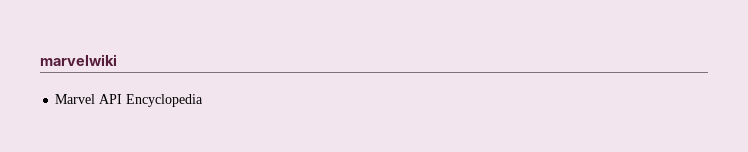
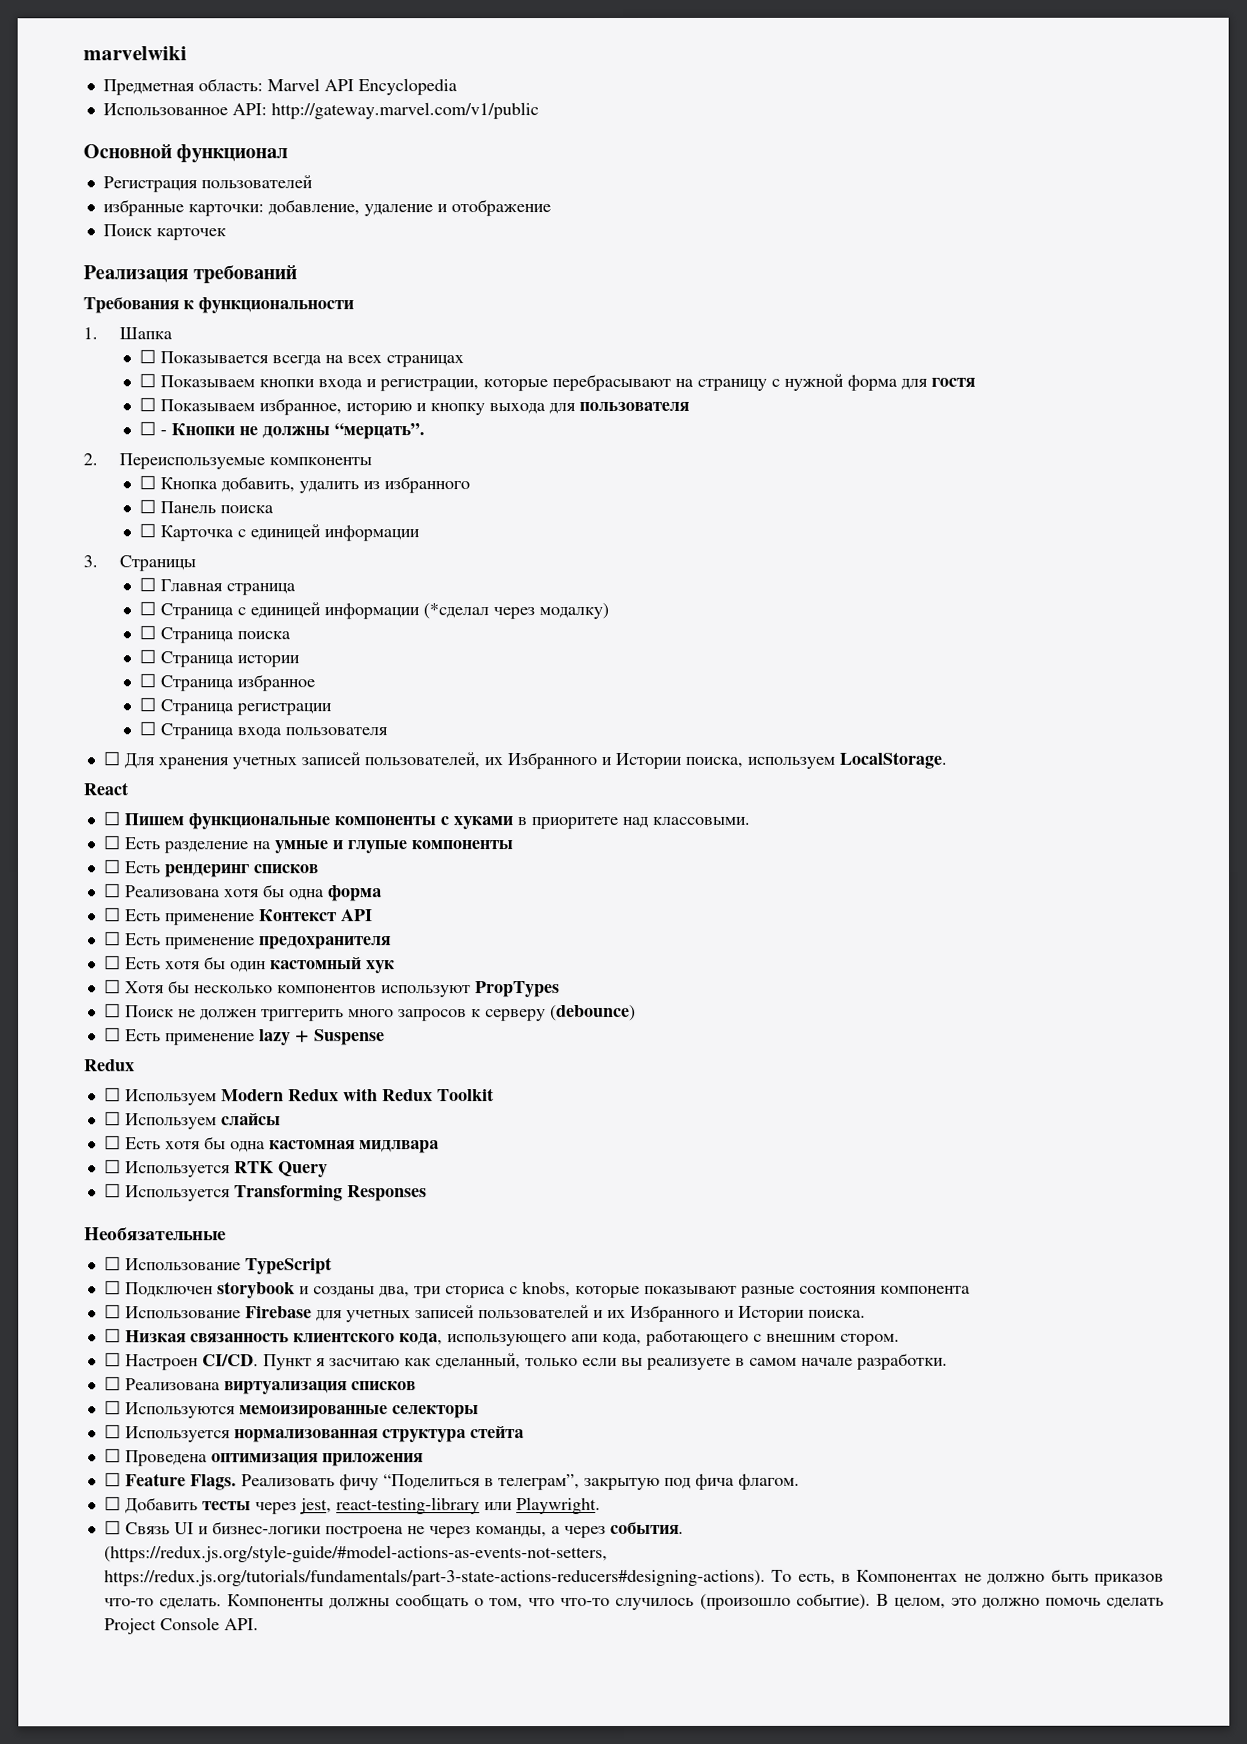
- Marvel API Encyclopedia
+ Предметная область: Marvel API Encyclopedia
+ Использованное API: http://gateway.marvel.com/v1/public
+ Основной функционал
+ Регистрация пользователей
+ избранные карточки: добавление, удаление и отображение
+ Поиск карточек
+ Реализация требований
+ Требования к функциональности
+ 1. Шапка
+ ☐ Показывается всегда на всех страницах
+ ☐ Показываем кнопки входа и регистрации, которые перебрасывают на страницу с нужной форма для гостя
+ ☐ Показываем избранное, историю и кнопку выхода для пользователя
+ ☐ - Кнопки не должны “мерцать”.
+ 2. Переиспользуемые компконенты
+ ☐ Кнопка добавить, удалить из избранного
+ ☐ Панель поиска
+ ☐ Карточка с единицей информации
+ 3. Страницы
+ ☐ Главная страница
+ ☐ Страница с единицей информации (*сделал через модалку)
+ ☐ Страница поиска
+ ☐ Страница истории
+ ☐ Страница избранное
+ ☐ Страница регистрации
+ ☐ Страница входа пользователя
+ ☐ Для хранения учетных записей пользователей, их Избранного и Истории поиска, используем LocalStorage.
+ React
+ ☐ Пишем функциональные компоненты c хуками в приоритете над классовыми.
+ ☐ Есть разделение на умные и глупые компоненты
+ ☐ Есть рендеринг списков
+ ☐ Реализована хотя бы одна форма
+ ☐ Есть применение Контекст API
+ ☐ Есть применение предохранителя
+ ☐ Есть хотя бы один кастомный хук
+ ☐ Хотя бы несколько компонентов используют PropTypes
+ ☐ Поиск не должен триггерить много запросов к серверу (debounce)
+ ☐ Есть применение lazy + Suspense
+ Redux
+ ☐ Используем Modern Redux with Redux Toolkit
+ ☐ Используем слайсы
+ ☐ Есть хотя бы одна кастомная мидлвара
+ ☐ Используется RTK Query
+ ☐ Используется Transforming Responses
+ Необязательные
+ ☐ Использование TypeScript
+ ☐ Подключен storybook и созданы два, три сториса с knobs, которые показывают разные состояния компонента
+ ☐ Использование Firebase для учетных записей пользователей и их Избранного и Истории поиска.
+ ☐ Низкая связанность клиентского кода, использующего апи кода, работающего с внешним стором.
+ ☐ Настроен CI/CD. Пункт я засчитаю как сделанный, только если вы реализуете в самом начале разработки.
+ ☐ Реализована виртуализация списков
+ ☐ Используются мемоизированные селекторы
+ ☐ Используется нормализованная структура стейта
+ ☐ Проведена оптимизация приложения
+ ☐ Feature Flags. Реализовать фичу “Поделиться в телеграм”, закрытую под фича флагом.
+ ☐ Добавить тесты через jest, react-testing-library или Playwright.
+ ☐ Связь UI и бизнес-логики построена не через команды, а через события. (https://redux.js.org/style-guide/#model-actions-as-events-not-setters, https://redux.js.org/tutorials/fundamentals/part-3-state-actions-reducers#designing-actions). То есть, в Компонентах не должно быть приказов что-то сделать. Компоненты должны сообщать о том, что что-то случилось (произошло событие). В целом, это должно помочь сделать Project Console API.

